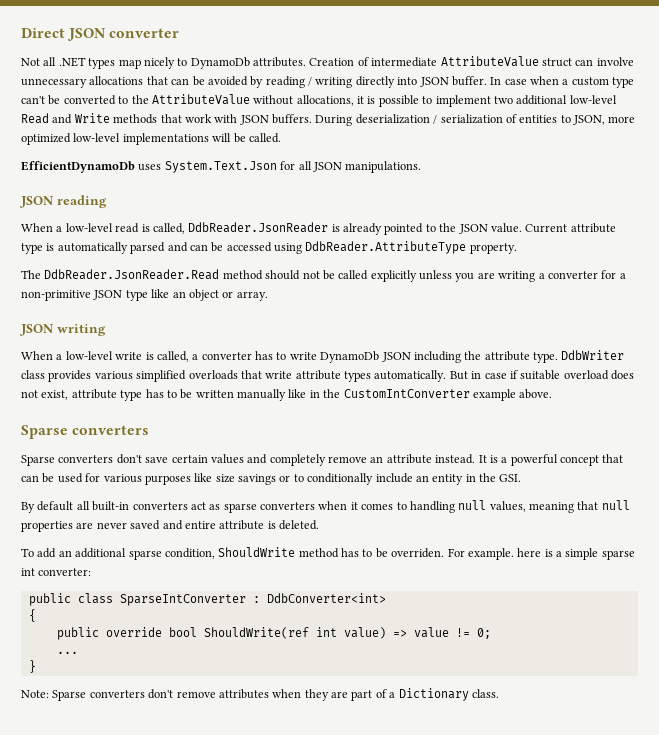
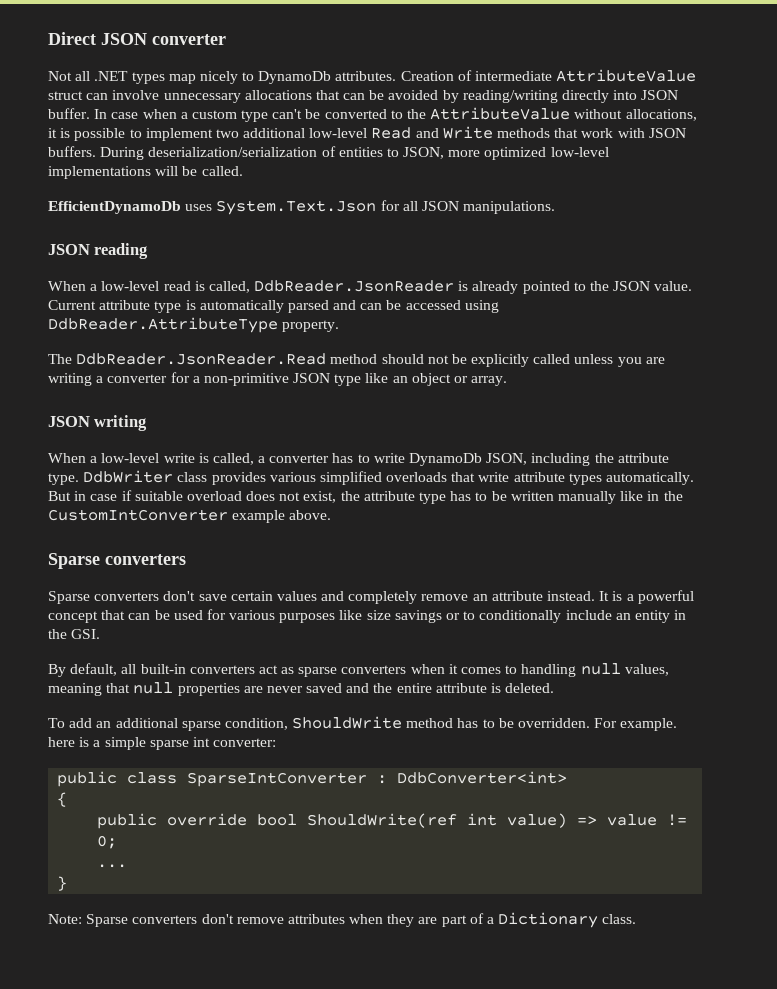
- Creation of intermediate AttributeValue struct can involve unnecessary allocations that can be avoided by reading / writing directly into JSON buffer.
+ Creation of intermediate AttributeValue struct can involve unnecessary allocations that can be avoided by reading/writing directly into JSON buffer.
- During deserialization / serialization of entities to JSON, more optimized low-level implementations will be called.
+ During deserialization/serialization of entities to JSON, more optimized low-level implementations will be called.
- The DdbReader.JsonReader.Read method should not be called explicitly unless you are writing a converter for a non-primitive JSON type like an object or array.
+ The DdbReader.JsonReader.Read method should not be explicitly called unless you are writing a converter for a non-primitive JSON type like an object or array.
- When a low-level write is called, a converter has to write DynamoDb JSON including the attribute type.
+ When a low-level write is called, a converter has to write DynamoDb JSON, including the attribute type.
- But in case if suitable overload does not exist, attribute type has to be written manually like in the CustomIntConverter example above.
+ But in case if suitable overload does not exist, the attribute type has to be written manually like in the CustomIntConverter example above.
- By default all built-in converters act as sparse converters when it comes to handling null values, meaning that null properties are never saved and entire attribute is deleted.
+ By default, all built-in converters act as sparse converters when it comes to handling null values, meaning that null properties are never saved and the entire attribute is deleted.
- To add an additional sparse condition, ShouldWrite method has to be overriden.
+ To add an additional sparse condition, ShouldWrite method has to be overridden.

